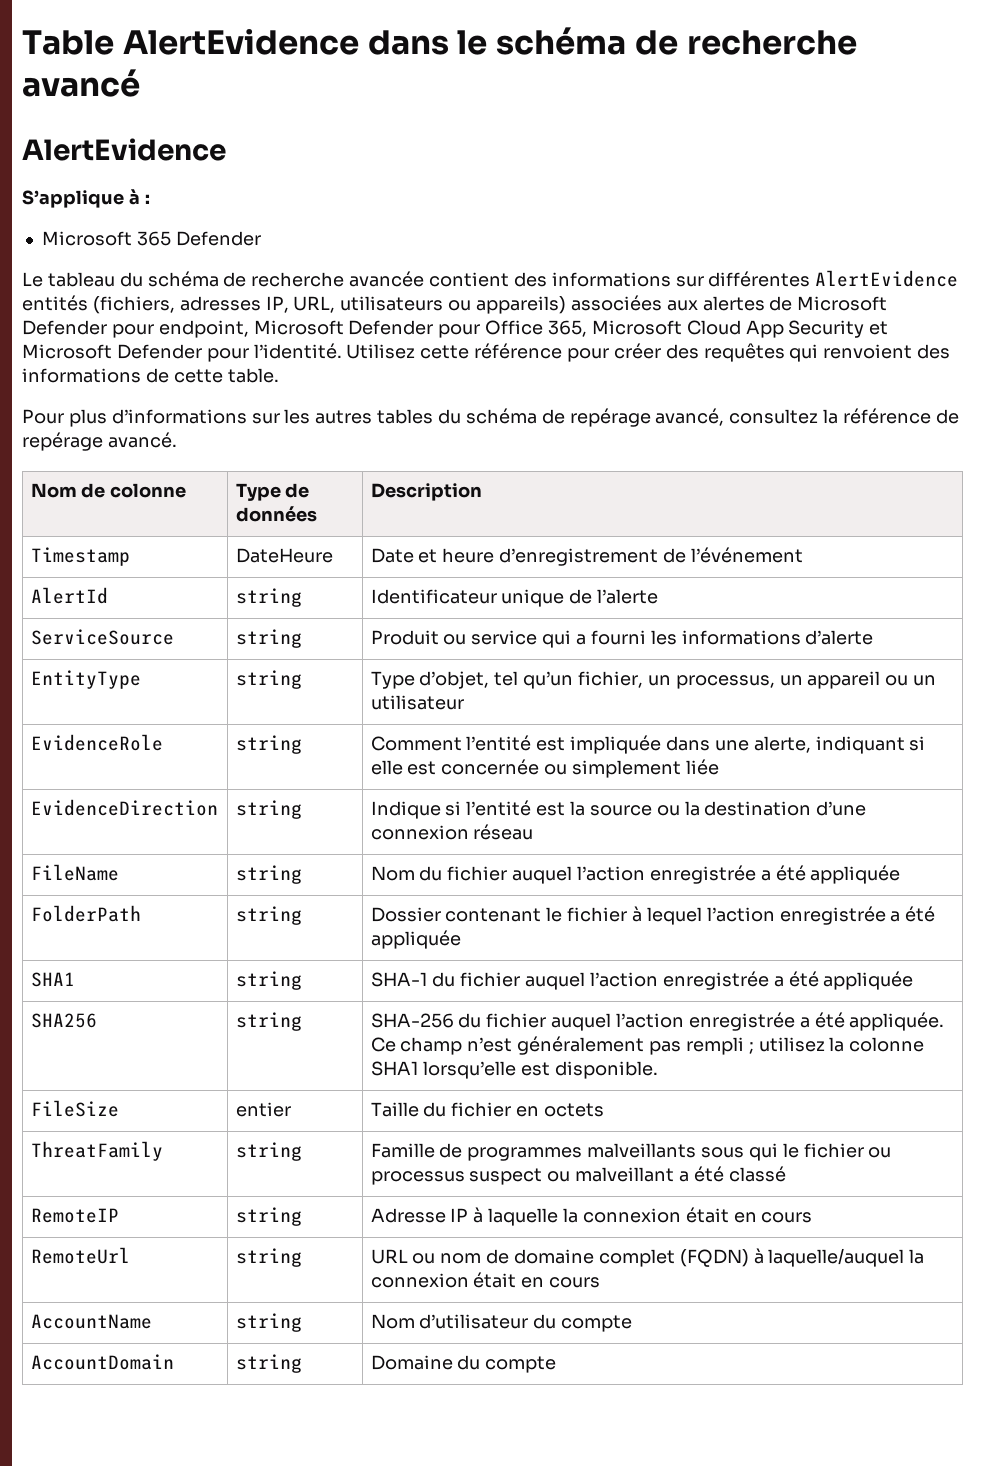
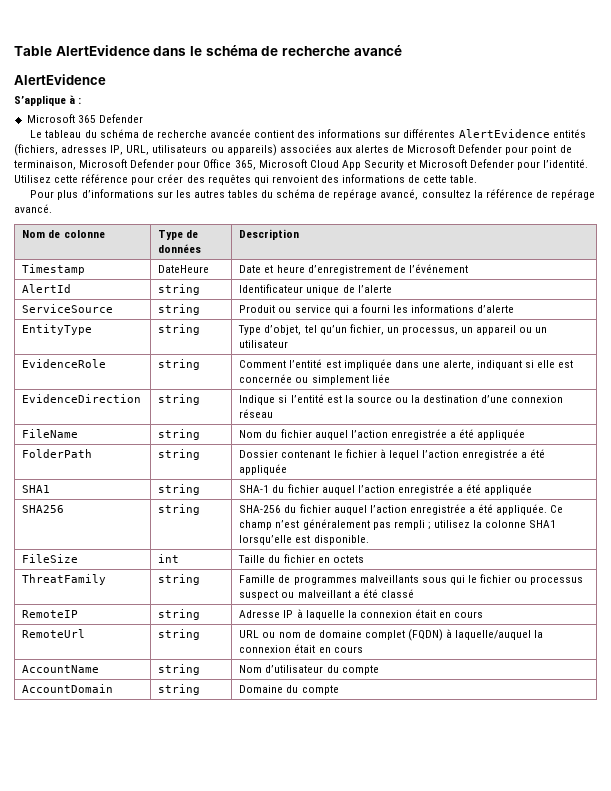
- Le tableau du schéma de recherche avancée contient des informations sur différentes AlertEvidence entités (fichiers, adresses IP, URL, utilisateurs ou appareils) associées aux alertes de Microsoft Defender pour endpoint, Microsoft Defender pour Office 365, Microsoft Cloud App Security et Microsoft Defender pour l’identité.
+ Le tableau du schéma de recherche avancée contient des informations sur différentes AlertEvidence entités (fichiers, adresses IP, URL, utilisateurs ou appareils) associées aux alertes de Microsoft Defender pour point de terminaison, Microsoft Defender pour Office 365, Microsoft Cloud App Security et Microsoft Defender pour l’identité.
- FileSize | entier | Taille du fichier en octets
+ FileSize | int | Taille du fichier en octets

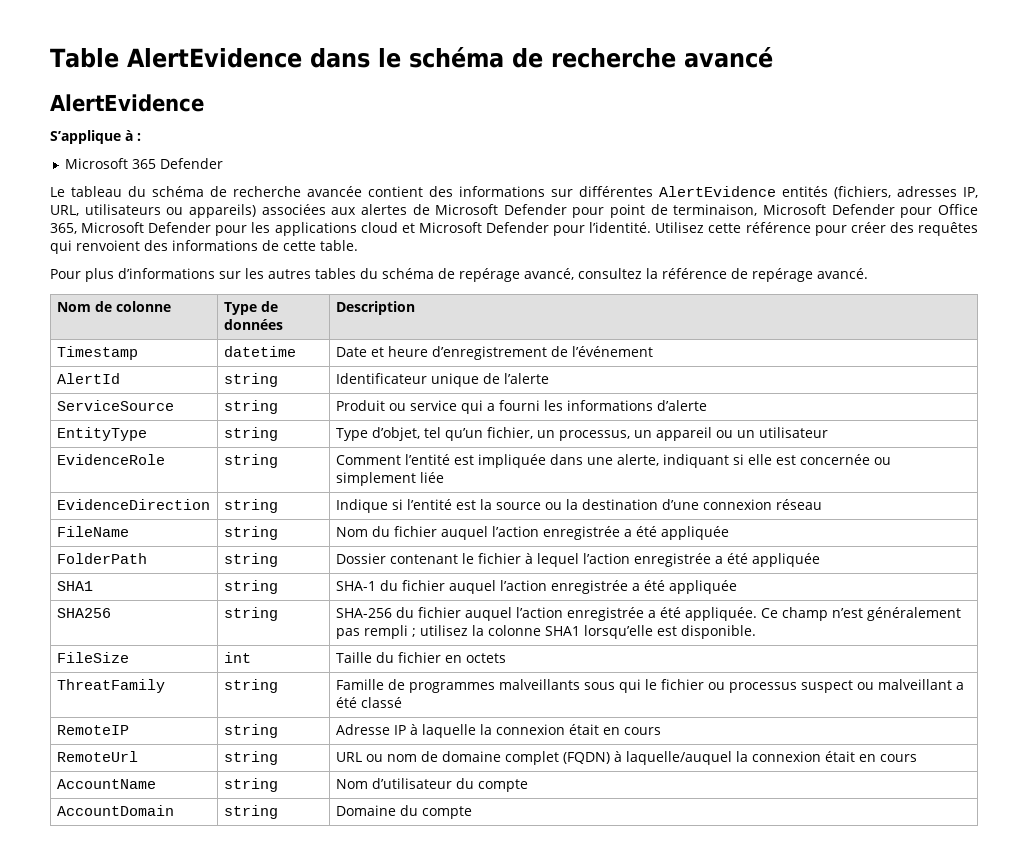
- Le tableau du schéma de recherche avancée contient des informations sur différentes AlertEvidence entités (fichiers, adresses IP, URL, utilisateurs ou appareils) associées aux alertes de Microsoft Defender pour point de terminaison, Microsoft Defender pour Office 365, Microsoft Cloud App Security et Microsoft Defender pour l’identité.
+ Le tableau du schéma de recherche avancée contient des informations sur différentes AlertEvidence entités (fichiers, adresses IP, URL, utilisateurs ou appareils) associées aux alertes de Microsoft Defender pour point de terminaison, Microsoft Defender pour Office 365, Microsoft Defender pour les applications cloud et Microsoft Defender pour l’identité.
- Timestamp | DateHeure | Date et heure d’enregistrement de l’événement
+ Timestamp | datetime | Date et heure d’enregistrement de l’événement

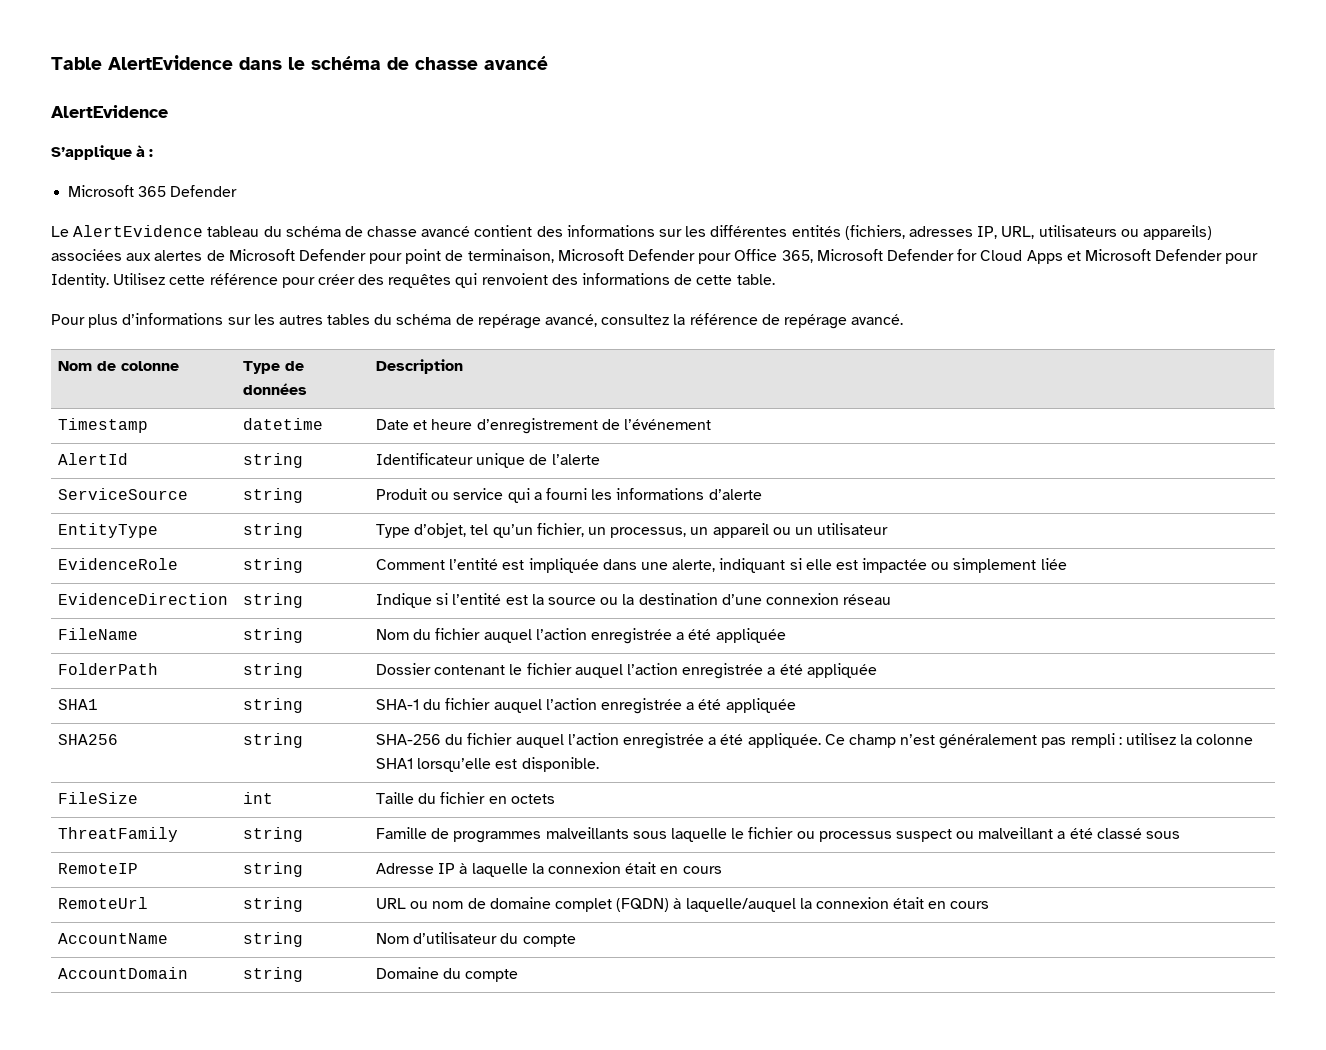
- Table AlertEvidence dans le schéma de recherche avancé
+ Table AlertEvidence dans le schéma de chasse avancé
- Le tableau du schéma de recherche avancée contient des informations sur différentes AlertEvidence entités (fichiers, adresses IP, URL, utilisateurs ou appareils) associées aux alertes de Microsoft Defender pour point de terminaison, Microsoft Defender pour Office 365, Microsoft Defender pour les applications cloud et Microsoft Defender pour l’identité.
+ Le AlertEvidence tableau du schéma de chasse avancé contient des informations sur les différentes entités (fichiers, adresses IP, URL, utilisateurs ou appareils) associées aux alertes de Microsoft Defender pour point de terminaison, Microsoft Defender pour Office 365, Microsoft Defender for Cloud Apps et Microsoft Defender pour Identity.
- EvidenceRole | string | Comment l’entité est impliquée dans une alerte, indiquant si elle est concernée ou simplement liée
+ EvidenceRole | string | Comment l’entité est impliquée dans une alerte, indiquant si elle est impactée ou simplement liée
- FolderPath | string | Dossier contenant le fichier à lequel l’action enregistrée a été appliquée
+ FolderPath | string | Dossier contenant le fichier auquel l’action enregistrée a été appliquée
- SHA256 | string | SHA-256 du fichier auquel l’action enregistrée a été appliquée. Ce champ n’est généralement pas rempli ; utilisez la colonne SHA1 lorsqu’elle est disponible.
+ SHA256 | string | SHA-256 du fichier auquel l’action enregistrée a été appliquée. Ce champ n’est généralement pas rempli : utilisez la colonne SHA1 lorsqu’elle est disponible.
- ThreatFamily | string | Famille de programmes malveillants sous qui le fichier ou processus suspect ou malveillant a été classé
+ ThreatFamily | string | Famille de programmes malveillants sous laquelle le fichier ou processus suspect ou malveillant a été classé sous

